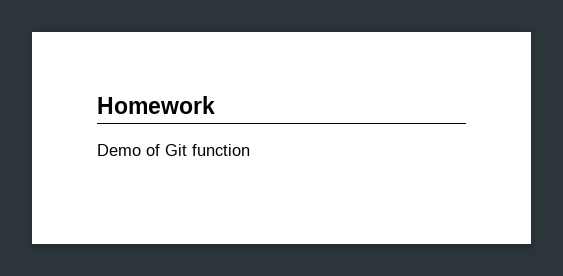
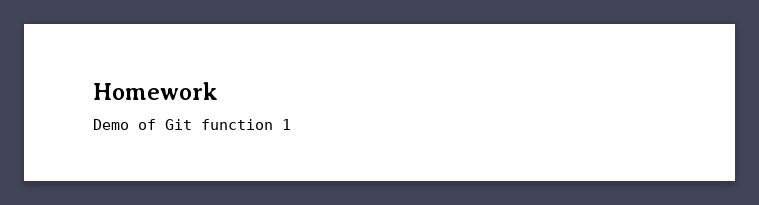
- Demo of Git function
+ Demo of Git function 1

